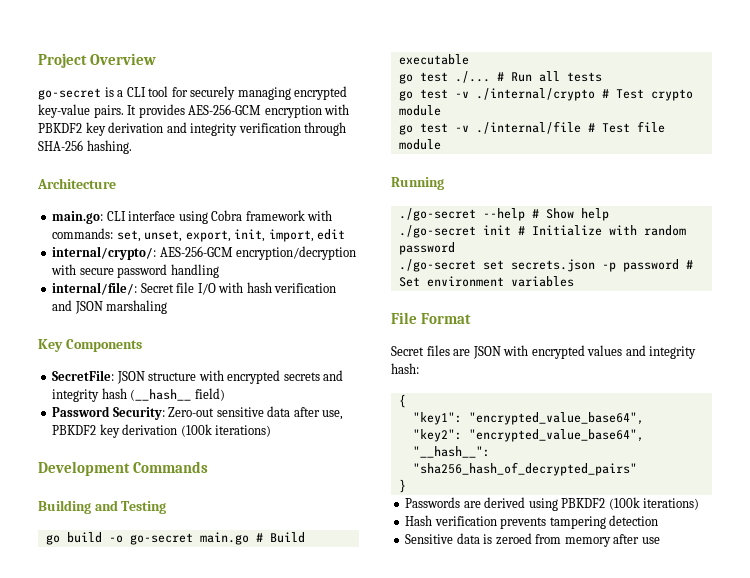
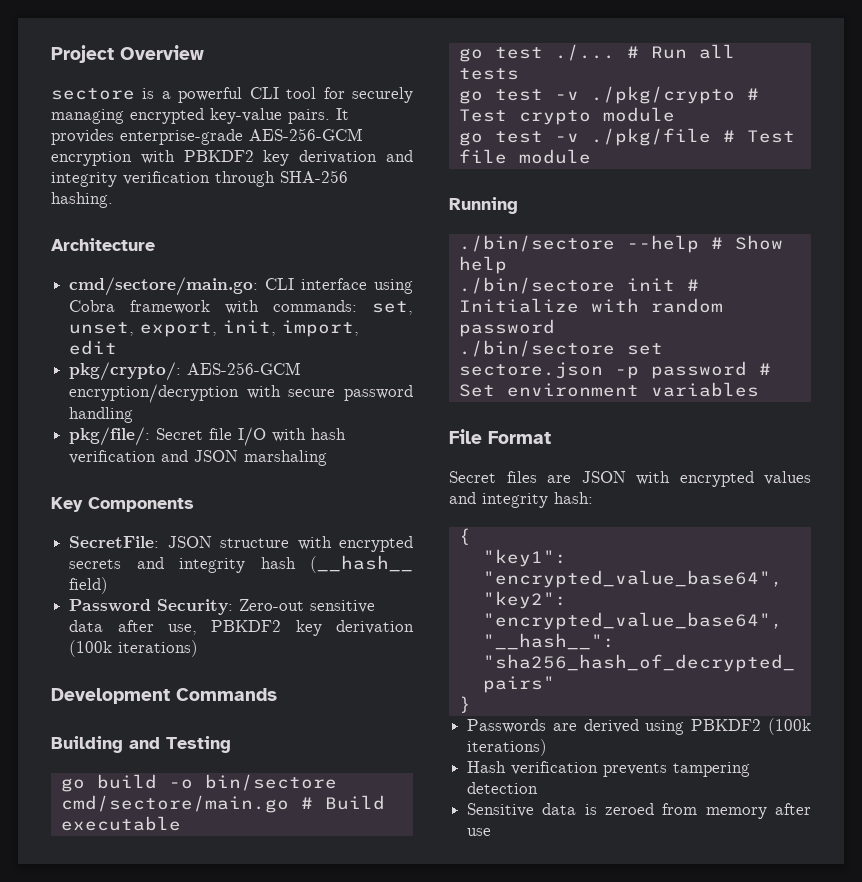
- go-secret is a CLI tool for securely managing encrypted key-value pairs.
+ sectore is a powerful CLI tool for securely managing encrypted key-value pairs.
- It provides AES-256-GCM encryption with PBKDF2 key derivation and integrity verification through SHA-256 hashing.
+ It provides enterprise-grade AES-256-GCM encryption with PBKDF2 key derivation and integrity verification through SHA-256 hashing.
- main.go: CLI interface using Cobra framework with commands: set, unset, export, init, import, edit
+ cmd/sectore/main.go: CLI interface using Cobra framework with commands: set, unset, export, init, import, edit
- internal/crypto/: AES-256-GCM encryption/decryption with secure password handling
+ pkg/crypto/: AES-256-GCM encryption/decryption with secure password handling
- internal/file/: Secret file I/O with hash verification and JSON marshaling
+ pkg/file/: Secret file I/O with hash verification and JSON marshaling
- go build -o go-secret main.go # Build executable
+ go build -o bin/sectore cmd/sectore/main.go # Build executable
- go test -v ./internal/crypto # Test crypto module
+ go test -v ./pkg/crypto # Test crypto module
- go test -v ./internal/file # Test file module
+ go test -v ./pkg/file # Test file module
- ./go-secret --help # Show help
+ ./bin/sectore --help # Show help
- ./go-secret init # Initialize with random password
+ ./bin/sectore init # Initialize with random password
- ./go-secret set secrets.json -p password # Set environment variables
+ ./bin/sectore set sectore.json -p password # Set environment variables

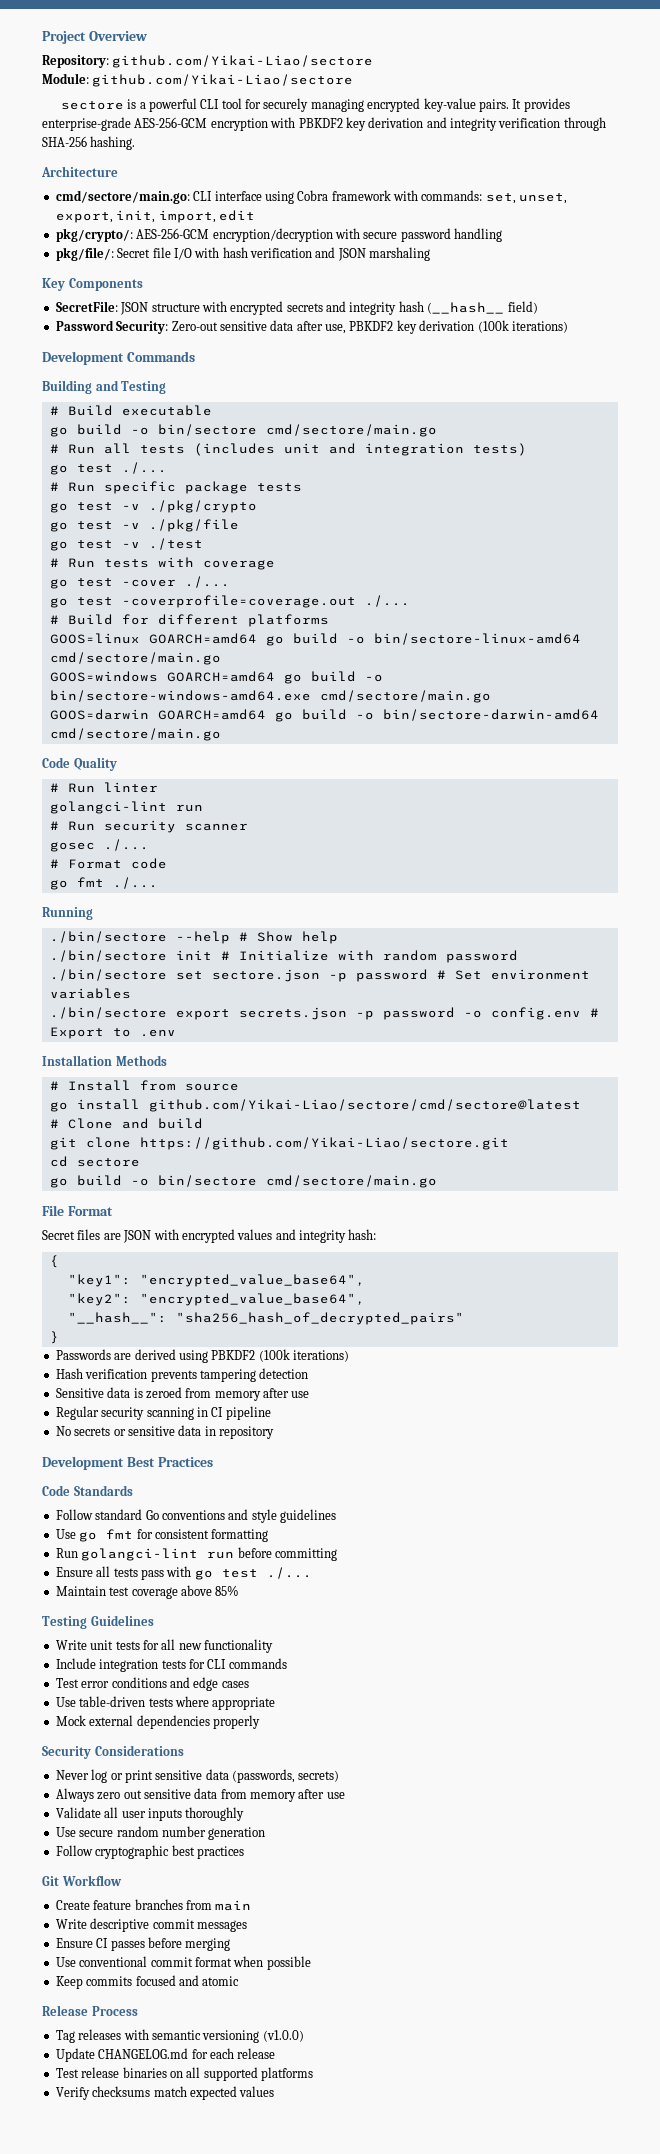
+ Repository: github.com/Yikai-Liao/sectore
+ Module: github.com/Yikai-Liao/sectore
- go build -o bin/sectore cmd/sectore/main.go # Build executable
- go test ./... # Run all tests
+ # Build executable
+ go build -o bin/sectore cmd/sectore/main.go
+ # Run all tests (includes unit and integration tests)
+ go test ./...
+ # Run specific package tests
- go test -v ./pkg/crypto # Test crypto module
+ go test -v ./pkg/crypto
- go test -v ./pkg/file # Test file module
+ go test -v ./pkg/file
+ go test -v ./test
+ # Run tests with coverage
+ go test -cover ./...
+ go test -coverprofile=coverage.out ./...
+ # Build for different platforms
+ GOOS=linux GOARCH=amd64 go build -o bin/sectore-linux-amd64 cmd/sectore/main.go
+ GOOS=windows GOARCH=amd64 go build -o bin/sectore-windows-amd64.exe cmd/sectore/main.go
+ GOOS=darwin GOARCH=amd64 go build -o bin/sectore-darwin-amd64 cmd/sectore/main.go
+ Code Quality
+ # Run linter
+ golangci-lint run
+ # Run security scanner
+ gosec ./...
+ # Format code
+ go fmt ./...
+ ./bin/sectore export secrets.json -p password -o config.env # Export to .env
+ Installation Methods
+ # Install from source
+ go install github.com/Yikai-Liao/sectore/cmd/sectore@latest
+ # Clone and build
+ git clone https://github.com/Yikai-Liao/sectore.git
+ cd sectore
+ go build -o bin/sectore cmd/sectore/main.go
+ Regular security scanning in CI pipeline
+ No secrets or sensitive data in repository
+ Development Best Practices
+ Code Standards
+ Follow standard Go conventions and style guidelines
+ Use go fmt for consistent formatting
+ Run golangci-lint run before committing
+ Ensure all tests pass with go test ./...
+ Maintain test coverage above 85%
+ Testing Guidelines
+ Write unit tests for all new functionality
+ Include integration tests for CLI commands
+ Test error conditions and edge cases
+ Use table-driven tests where appropriate
+ Mock external dependencies properly
+ Security Considerations
+ Never log or print sensitive data (passwords, secrets)
+ Always zero out sensitive data from memory after use
+ Validate all user inputs thoroughly
+ Use secure random number generation
+ Follow cryptographic best practices
+ Git Workflow
+ Create feature branches from main
+ Write descriptive commit messages
+ Ensure CI passes before merging
+ Use conventional commit format when possible
+ Keep commits focused and atomic
+ Release Process
+ Tag releases with semantic versioning (v1.0.0)
+ Update CHANGELOG.md for each release
+ Test release binaries on all supported platforms
+ Verify checksums match expected values

